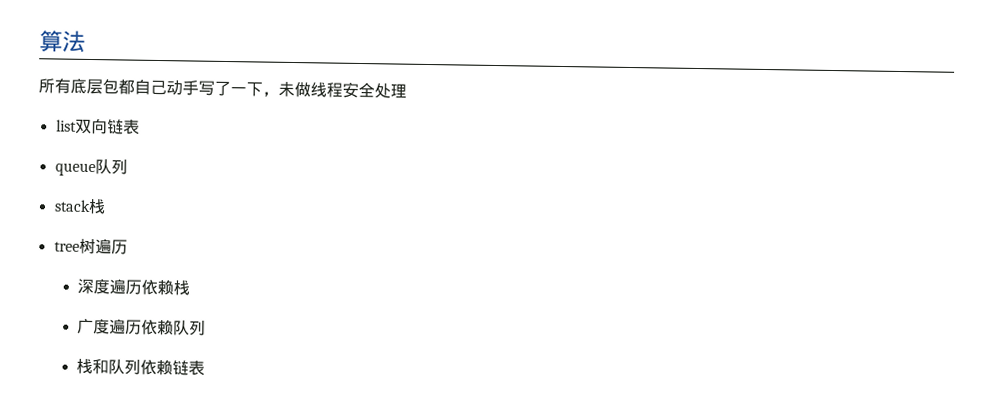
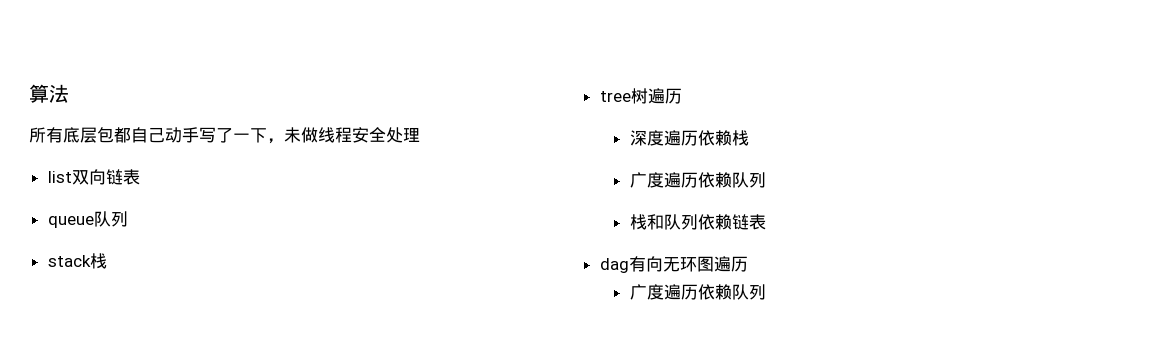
+ dag有向无环图遍历
+ 广度遍历依赖队列

